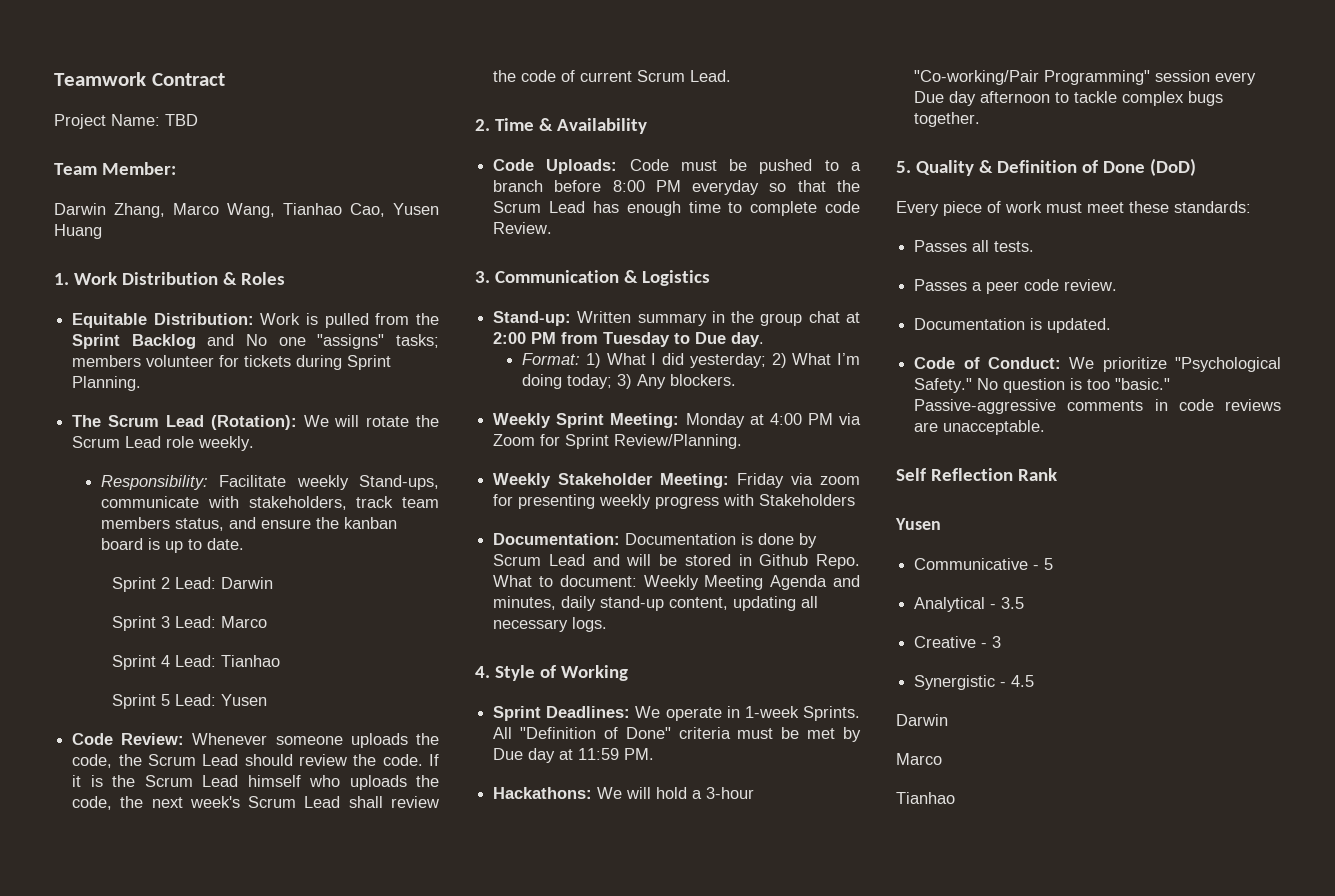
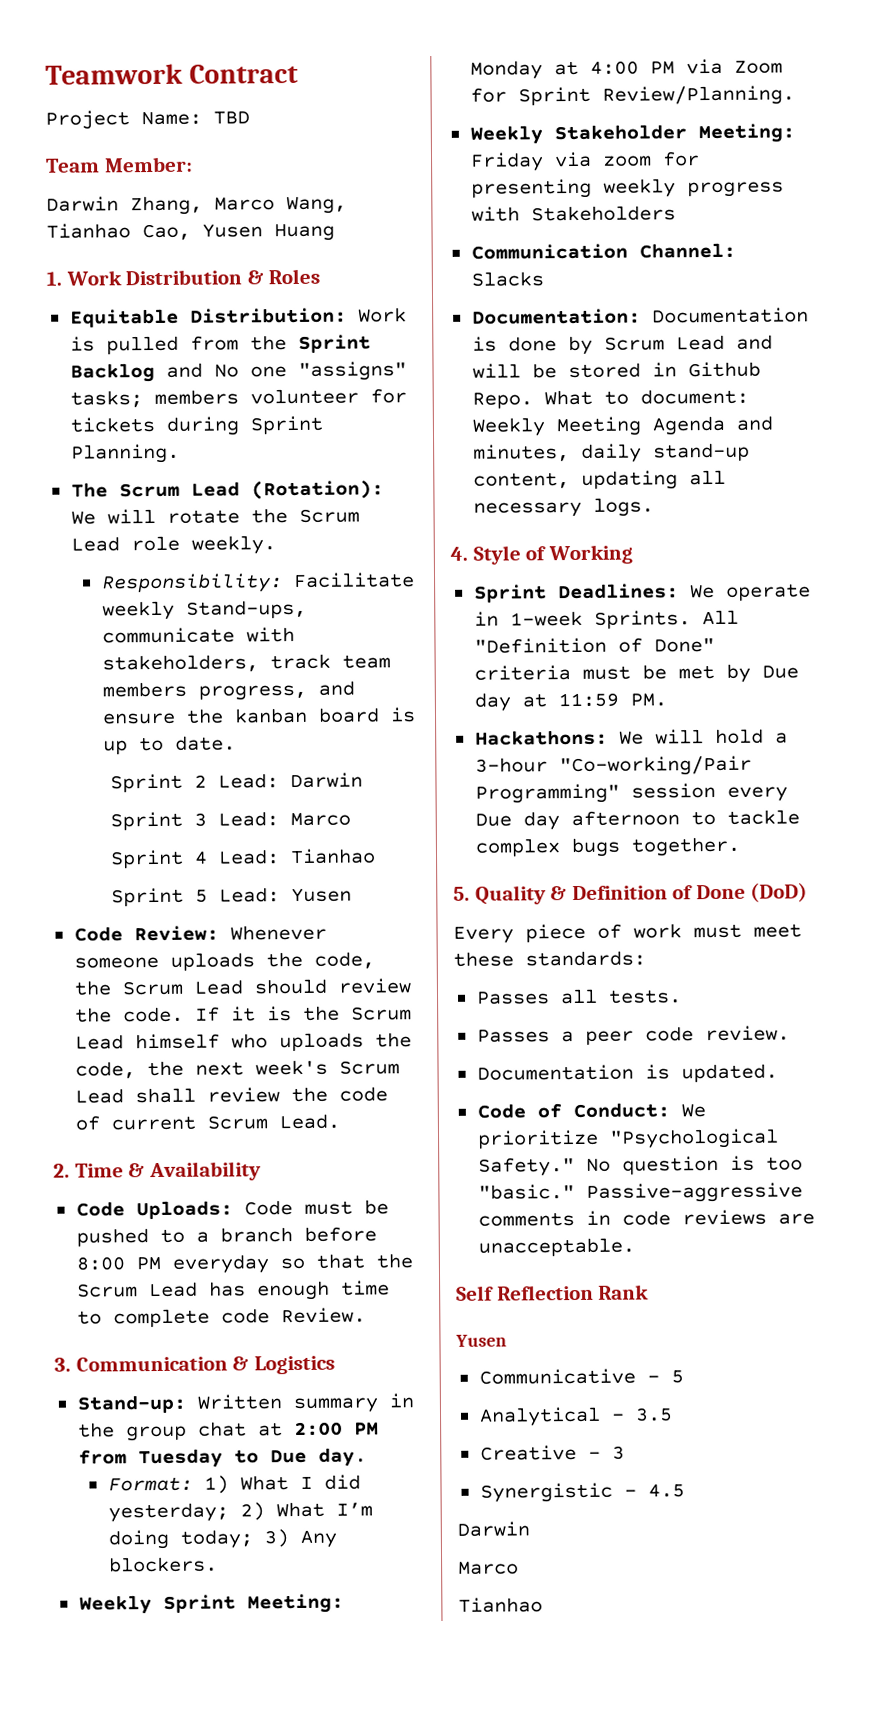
- Responsibility: Facilitate weekly Stand-ups, communicate with stakeholders, track team members status, and ensure the kanban board is up to date.
+ Responsibility: Facilitate weekly Stand-ups, communicate with stakeholders, track team members progress, and ensure the kanban board is up to date.
+ Communication Channel: Slacks

